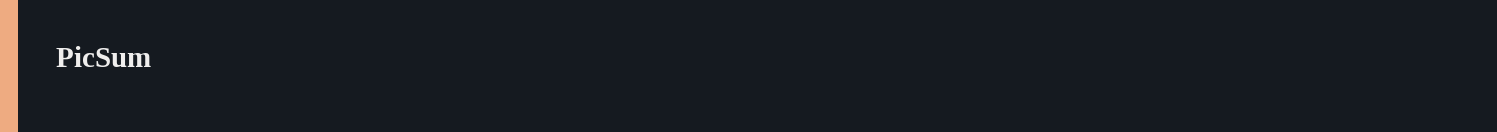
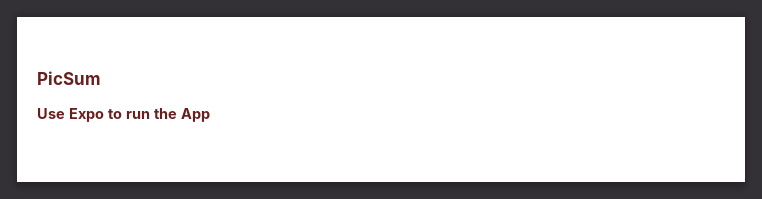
+ Use Expo to run the App

